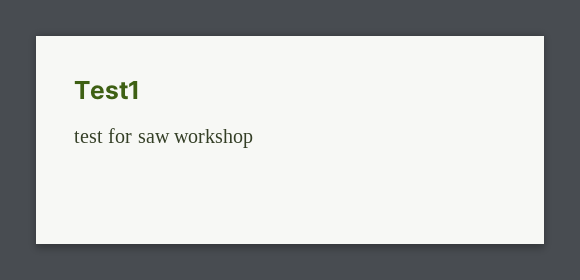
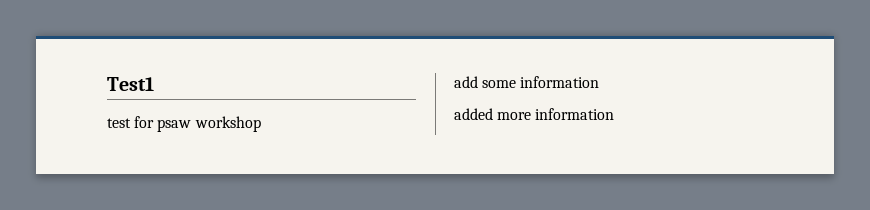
- test for saw workshop
+ test for psaw workshop
+ add some information
+ added more information

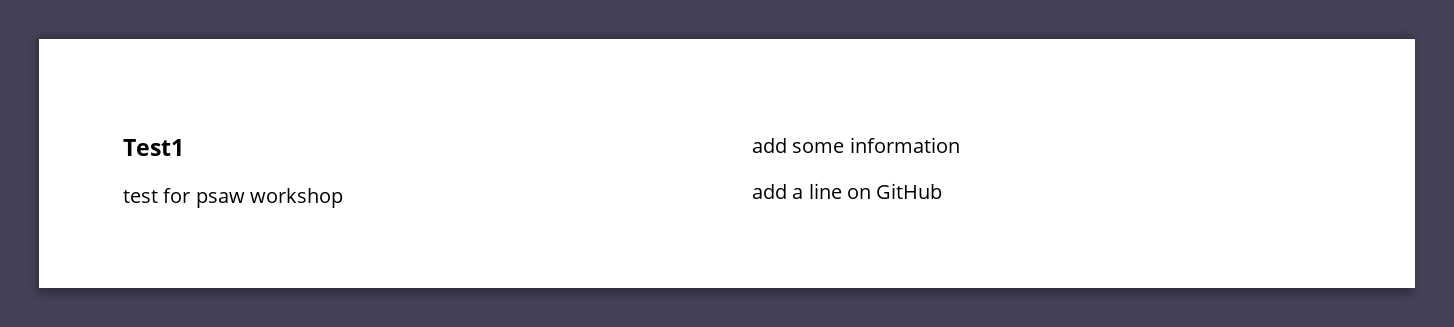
- added more information
+ add a line on GitHub

